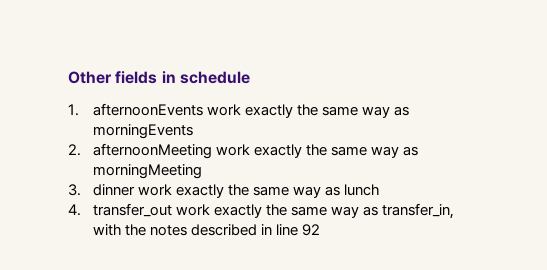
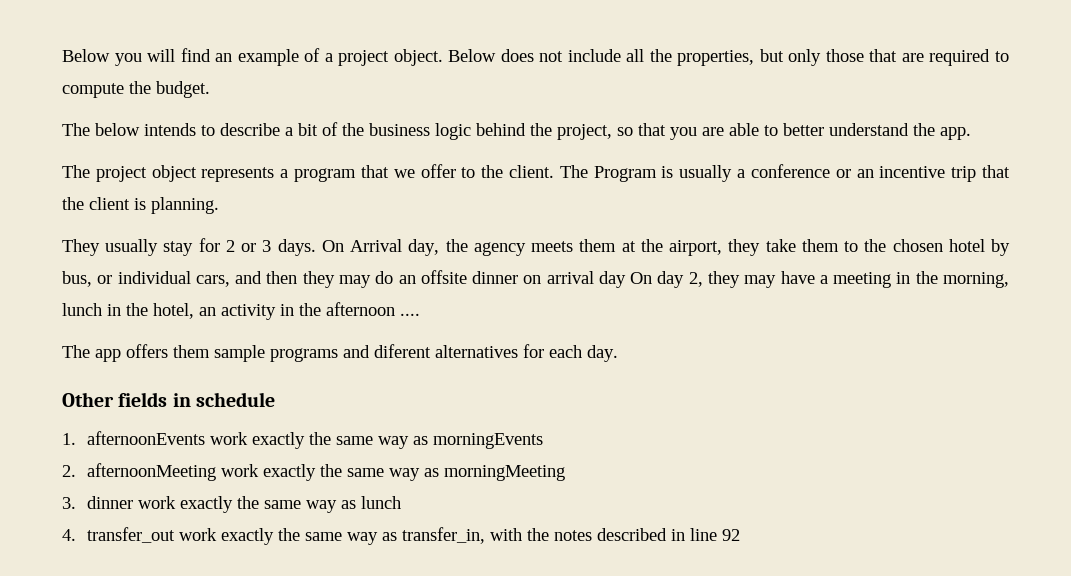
+ Below you will find an example of a project object. Below does not include all the properties, but only those that are required to compute the budget.
+ The below intends to describe a bit of the business logic behind the project, so that you are able to better understand the app.
+ The project object represents a program that we offer to the client. The Program is usually a conference or an incentive trip that the client is planning.
+ They usually stay for 2 or 3 days. On Arrival day, the agency meets them at the airport, they take them to the chosen hotel by bus, or individual cars, and then they may do an offsite dinner on arrival day On day 2, they may have a meeting in the morning, lunch in the hotel, an activity in the afternoon ....
+ The app offers them sample programs and diferent alternatives for each day.

